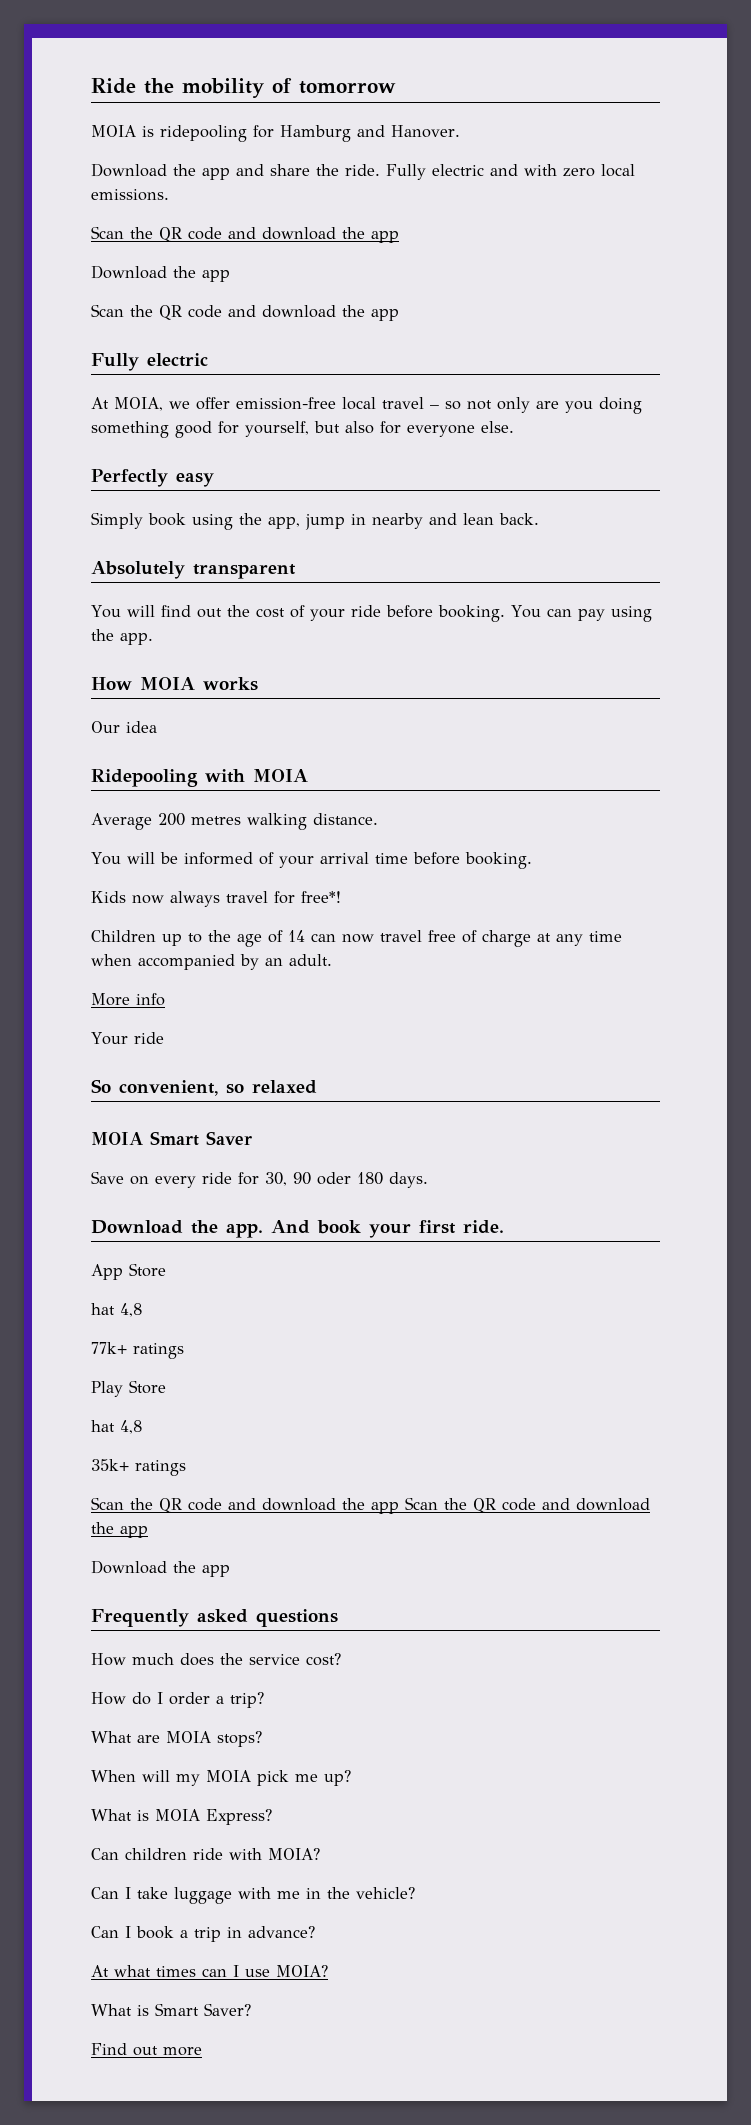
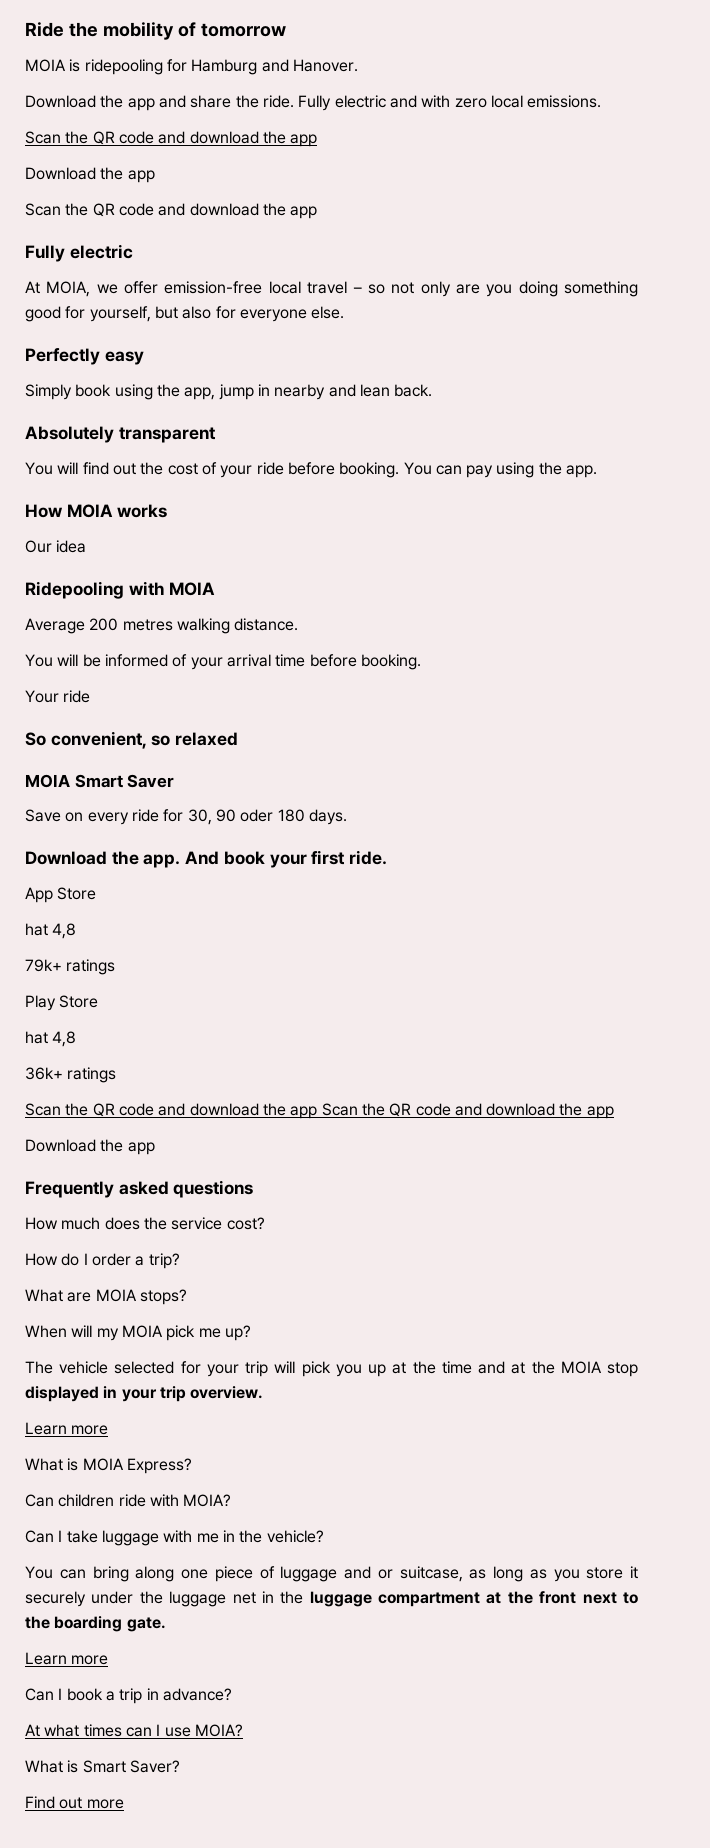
- Kids now always travel for free*!
- Children up to the age of 14 can now travel free of charge at any time when accompanied by an adult.
- More info
- 77k+ ratings
+ 79k+ ratings
- 35k+ ratings
+ 36k+ ratings
+ The vehicle selected for your trip will pick you up at the time and at the MOIA stop displayed in your trip overview.
+ Learn more
+ You can bring along one piece of luggage and or suitcase, as long as you store it securely under the luggage net in the luggage compartment at the front next to the boarding gate.
+ Learn more

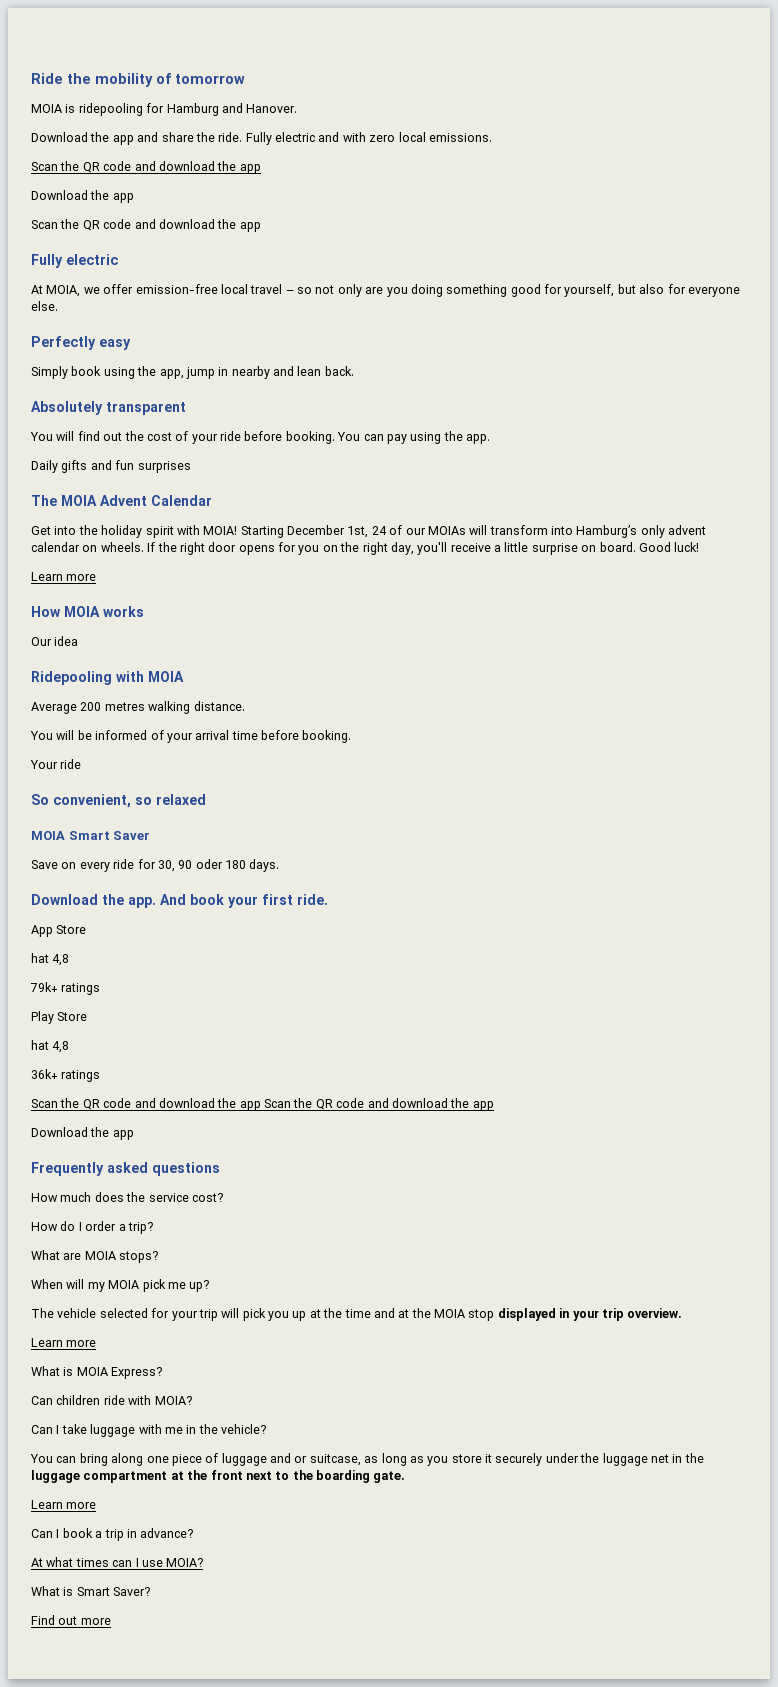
+ Daily gifts and fun surprises
+ The MOIA Advent Calendar
+ Get into the holiday spirit with MOIA! Starting December 1st, 24 of our MOIAs will transform into Hamburg’s only advent calendar on wheels. If the right door opens for you on the right day, you'll receive a little surprise on board. Good luck!
+ Learn more

